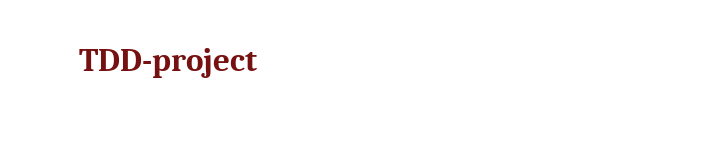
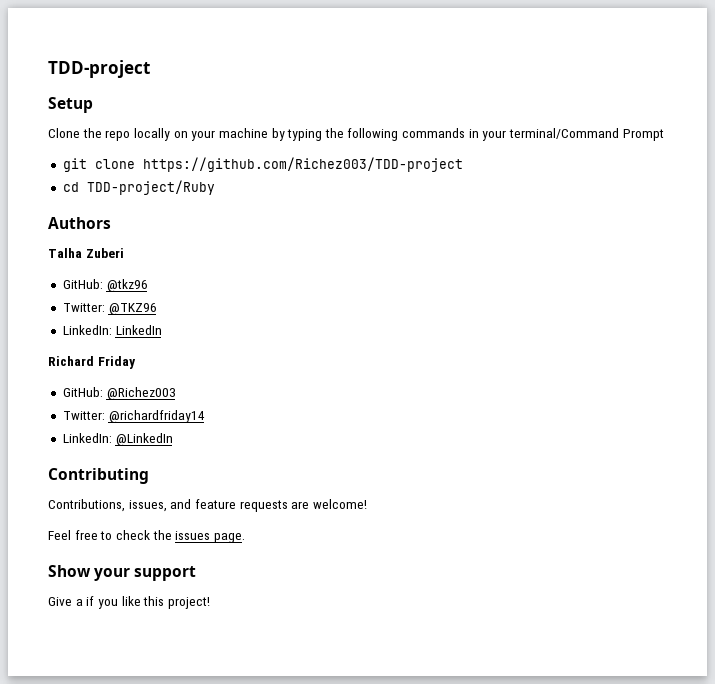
+ Setup
+ Clone the repo locally on your machine by typing the following commands in your terminal/Command Prompt
+ git clone https://github.com/Richez003/TDD-project
+ cd TDD-project/Ruby
+ Authors
+ Talha Zuberi
+ GitHub: @tkz96
+ Twitter: @TKZ96
+ LinkedIn: LinkedIn
+ Richard Friday
+ GitHub: @Richez003
+ Twitter: @richardfriday14
+ LinkedIn: @LinkedIn
+ Contributing
+ Contributions, issues, and feature requests are welcome!
+ Feel free to check the issues page.
+ Show your support
+ Give a if you like this project!

